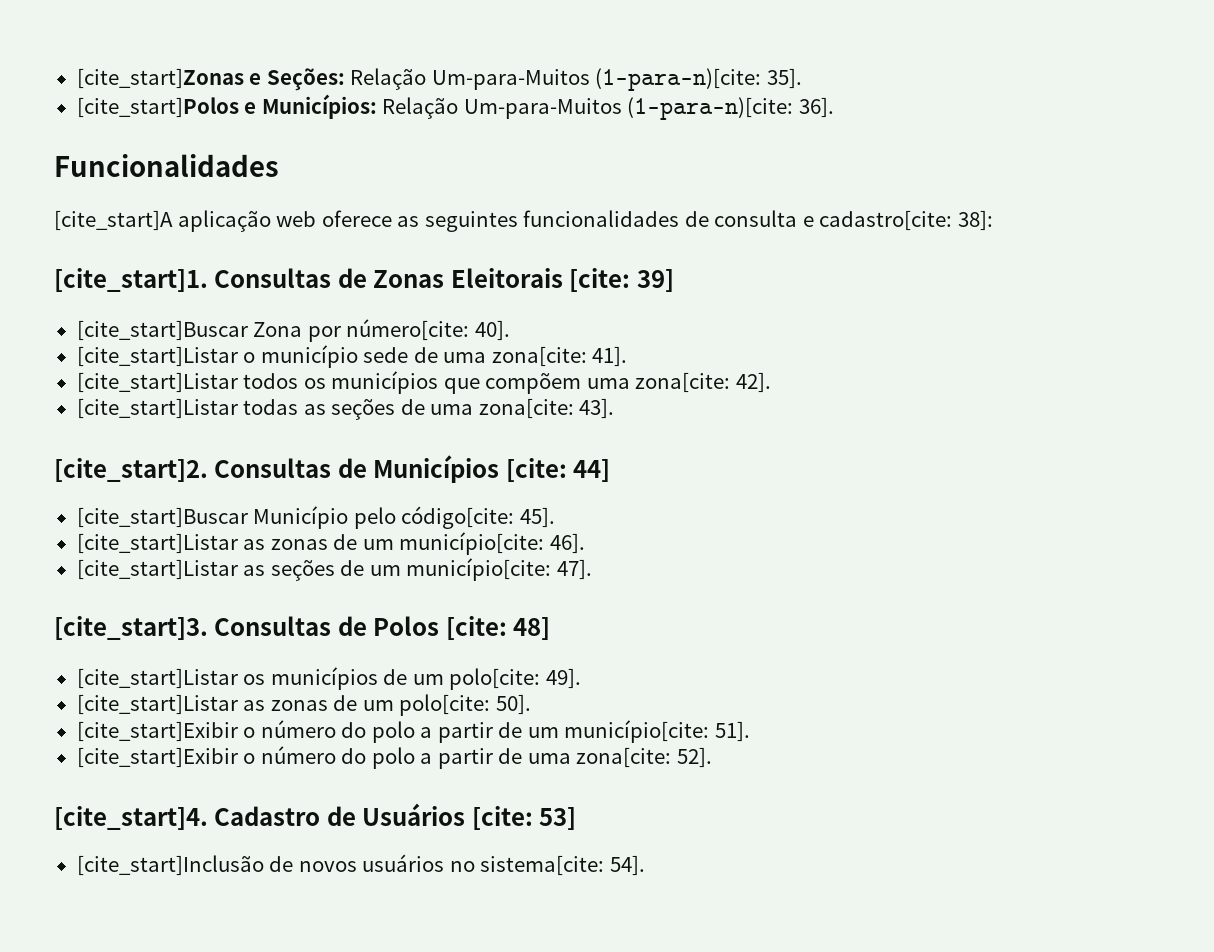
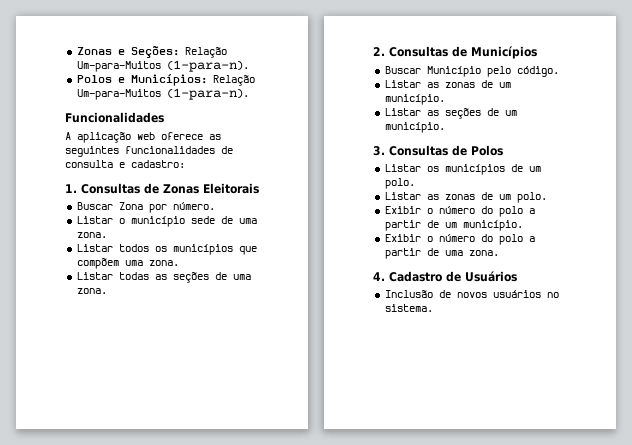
- [cite_start]Zonas e Seções: Relação Um-para-Muitos (1-para-n)[cite: 35].
- [cite_start]Polos e Municípios: Relação Um-para-Muitos (1-para-n)[cite: 36].
+ Zonas e Seções: Relação Um-para-Muitos (1-para-n).
+ Polos e Municípios: Relação Um-para-Muitos (1-para-n).
- [cite_start]A aplicação web oferece as seguintes funcionalidades de consulta e cadastro[cite: 38]:
- [cite_start]1. Consultas de Zonas Eleitorais [cite: 39]
- [cite_start]Buscar Zona por número[cite: 40].
- [cite_start]Listar o município sede de uma zona[cite: 41].
- [cite_start]Listar todos os municípios que compõem uma zona[cite: 42].
- [cite_start]Listar todas as seções de uma zona[cite: 43].
- [cite_start]2. Consultas de Municípios [cite: 44]
- [cite_start]Buscar Município pelo código[cite: 45].
- [cite_start]Listar as zonas de um município[cite: 46].
- [cite_start]Listar as seções de um município[cite: 47].
- [cite_start]3. Consultas de Polos [cite: 48]
- [cite_start]Listar os municípios de um polo[cite: 49].
- [cite_start]Listar as zonas de um polo[cite: 50].
- [cite_start]Exibir o número do polo a partir de um município[cite: 51].
- [cite_start]Exibir o número do polo a partir de uma zona[cite: 52].
- [cite_start]4. Cadastro de Usuários [cite: 53]
- [cite_start]Inclusão de novos usuários no sistema[cite: 54].
+ A aplicação web oferece as seguintes funcionalidades de consulta e cadastro:
+ 1. Consultas de Zonas Eleitorais
+ Buscar Zona por número.
+ Listar o município sede de uma zona.
+ Listar todos os municípios que compõem uma zona.
+ Listar todas as seções de uma zona.
+ 2. Consultas de Municípios
+ Buscar Município pelo código.
+ Listar as zonas de um município.
+ Listar as seções de um município.
+ 3. Consultas de Polos
+ Listar os municípios de um polo.
+ Listar as zonas de um polo.
+ Exibir o número do polo a partir de um município.
+ Exibir o número do polo a partir de uma zona.
+ 4. Cadastro de Usuários
+ Inclusão de novos usuários no sistema.

